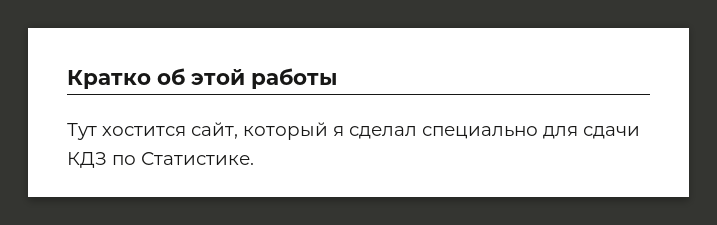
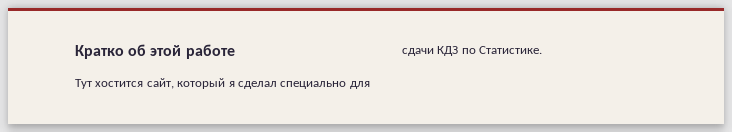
- Кратко об этой работы
+ Кратко об этой работе

